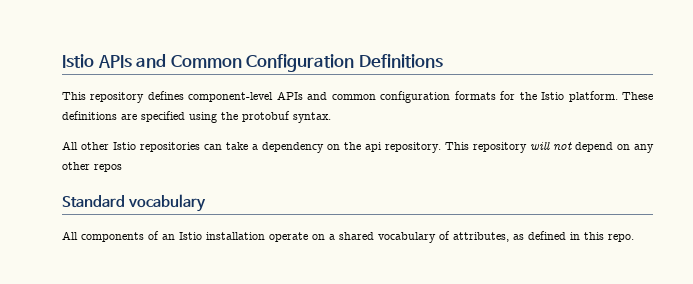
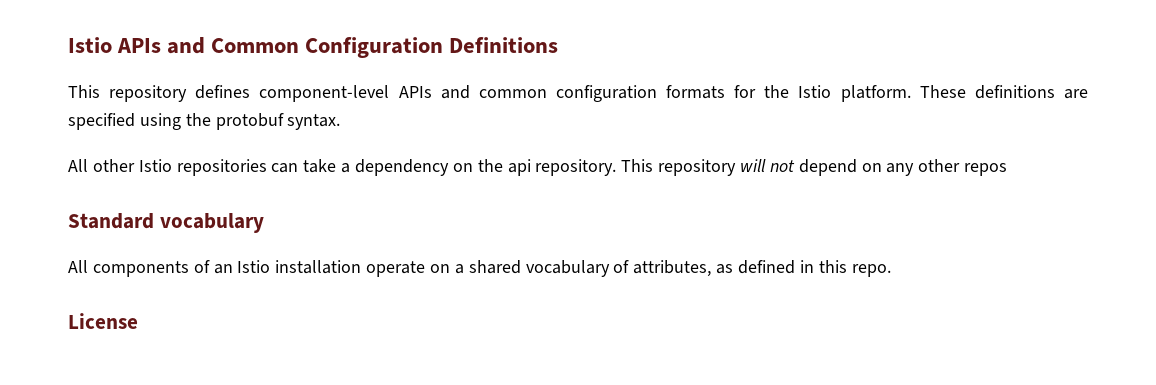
+ License

